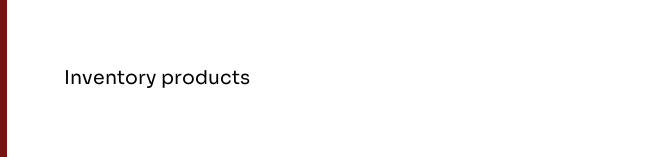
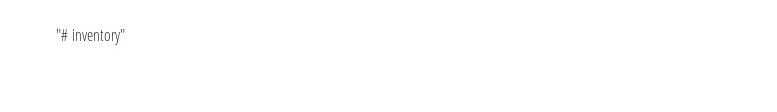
- Inventory products
+ "# inventory"

